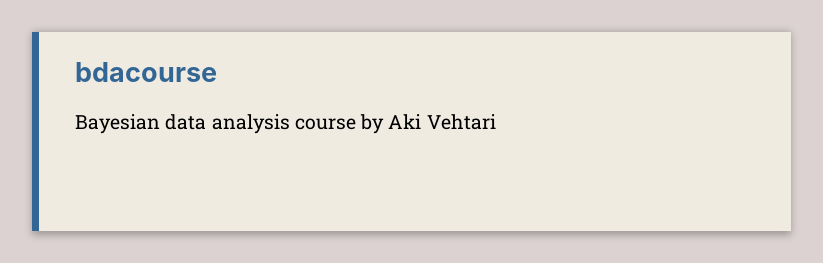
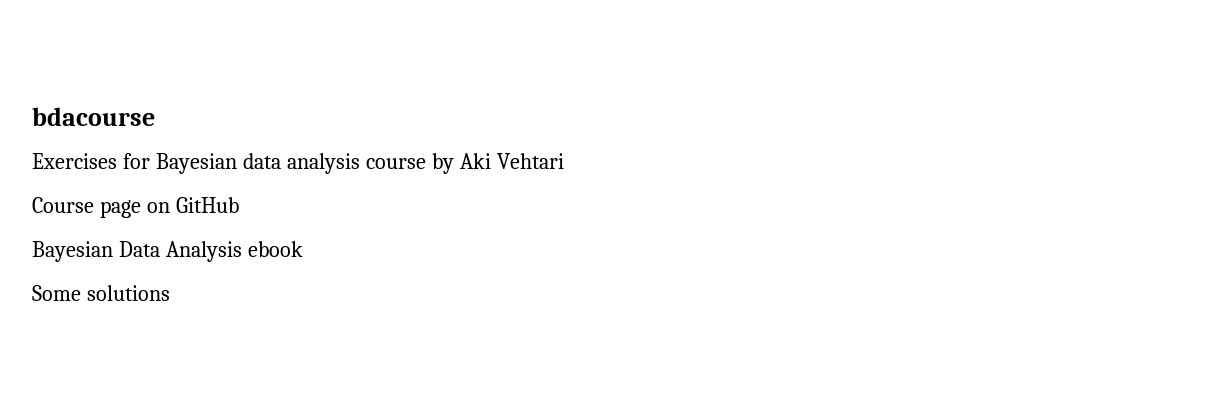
- Bayesian data analysis course by Aki Vehtari
+ Exercises for Bayesian data analysis course by Aki Vehtari
+ Course page on GitHub
+ Bayesian Data Analysis ebook
+ Some solutions

